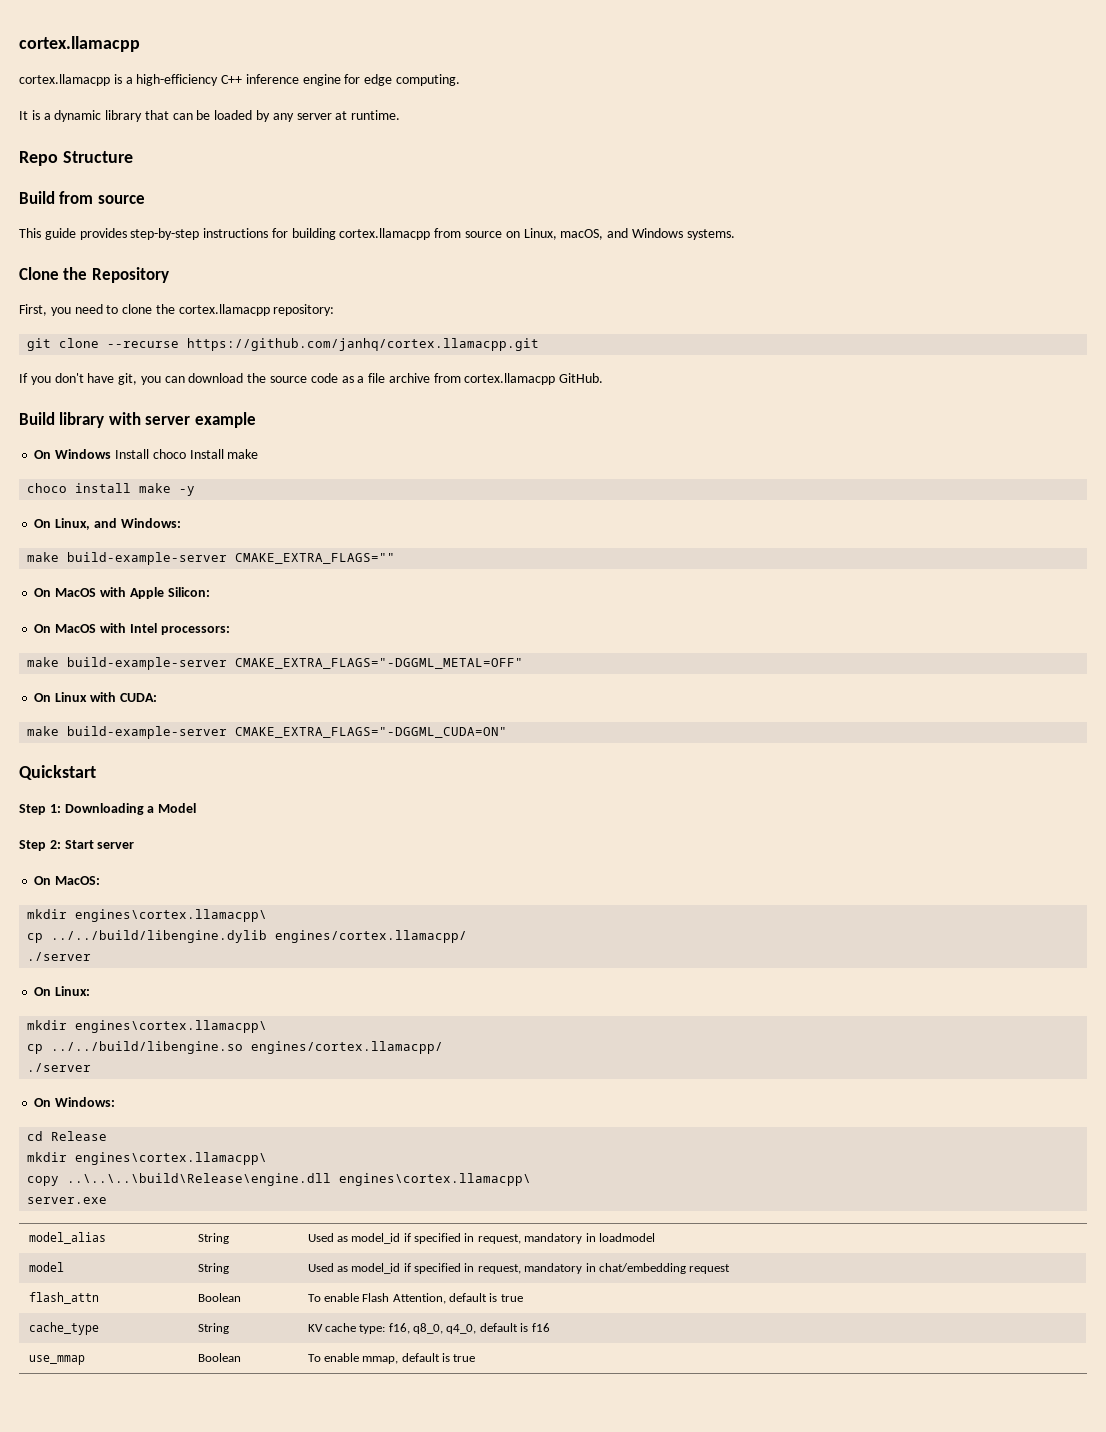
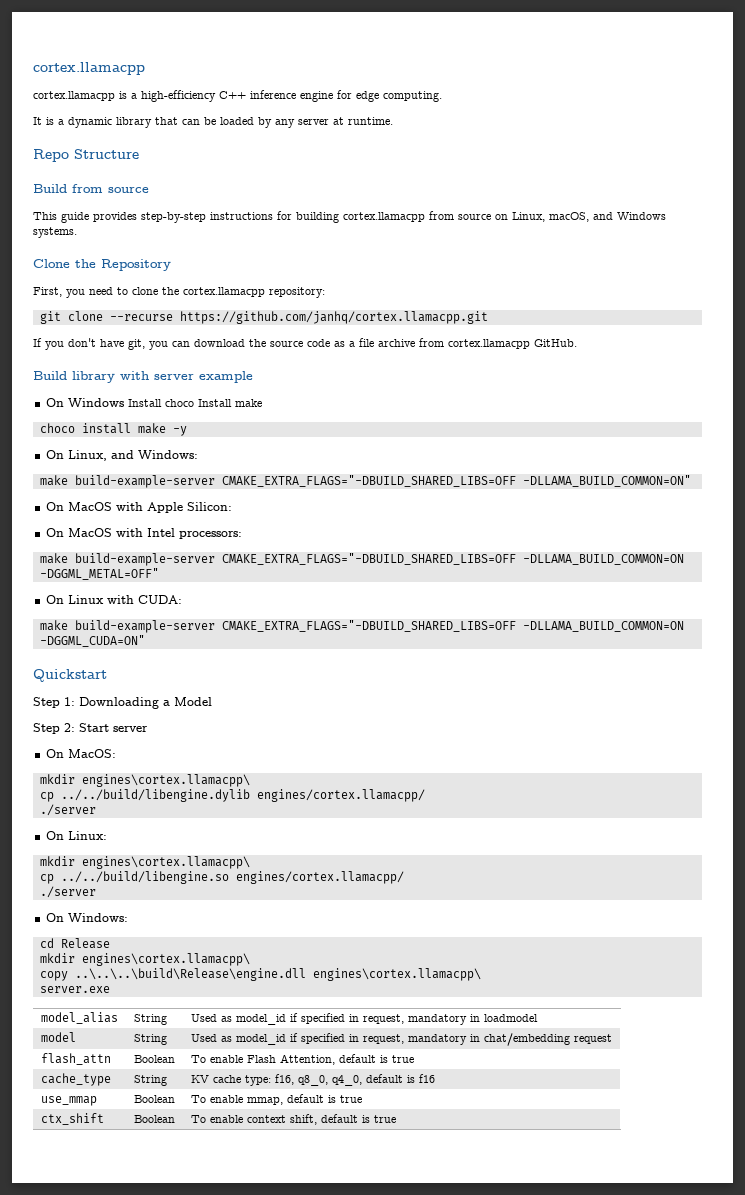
- make build-example-server CMAKE_EXTRA_FLAGS=""
+ make build-example-server CMAKE_EXTRA_FLAGS="-DBUILD_SHARED_LIBS=OFF -DLLAMA_BUILD_COMMON=ON"
- make build-example-server CMAKE_EXTRA_FLAGS="-DGGML_METAL=OFF"
+ make build-example-server CMAKE_EXTRA_FLAGS="-DBUILD_SHARED_LIBS=OFF -DLLAMA_BUILD_COMMON=ON -DGGML_METAL=OFF"
- make build-example-server CMAKE_EXTRA_FLAGS="-DGGML_CUDA=ON"
+ make build-example-server CMAKE_EXTRA_FLAGS="-DBUILD_SHARED_LIBS=OFF -DLLAMA_BUILD_COMMON=ON -DGGML_CUDA=ON"
+ ctx_shift | Boolean | To enable context shift, default is true

